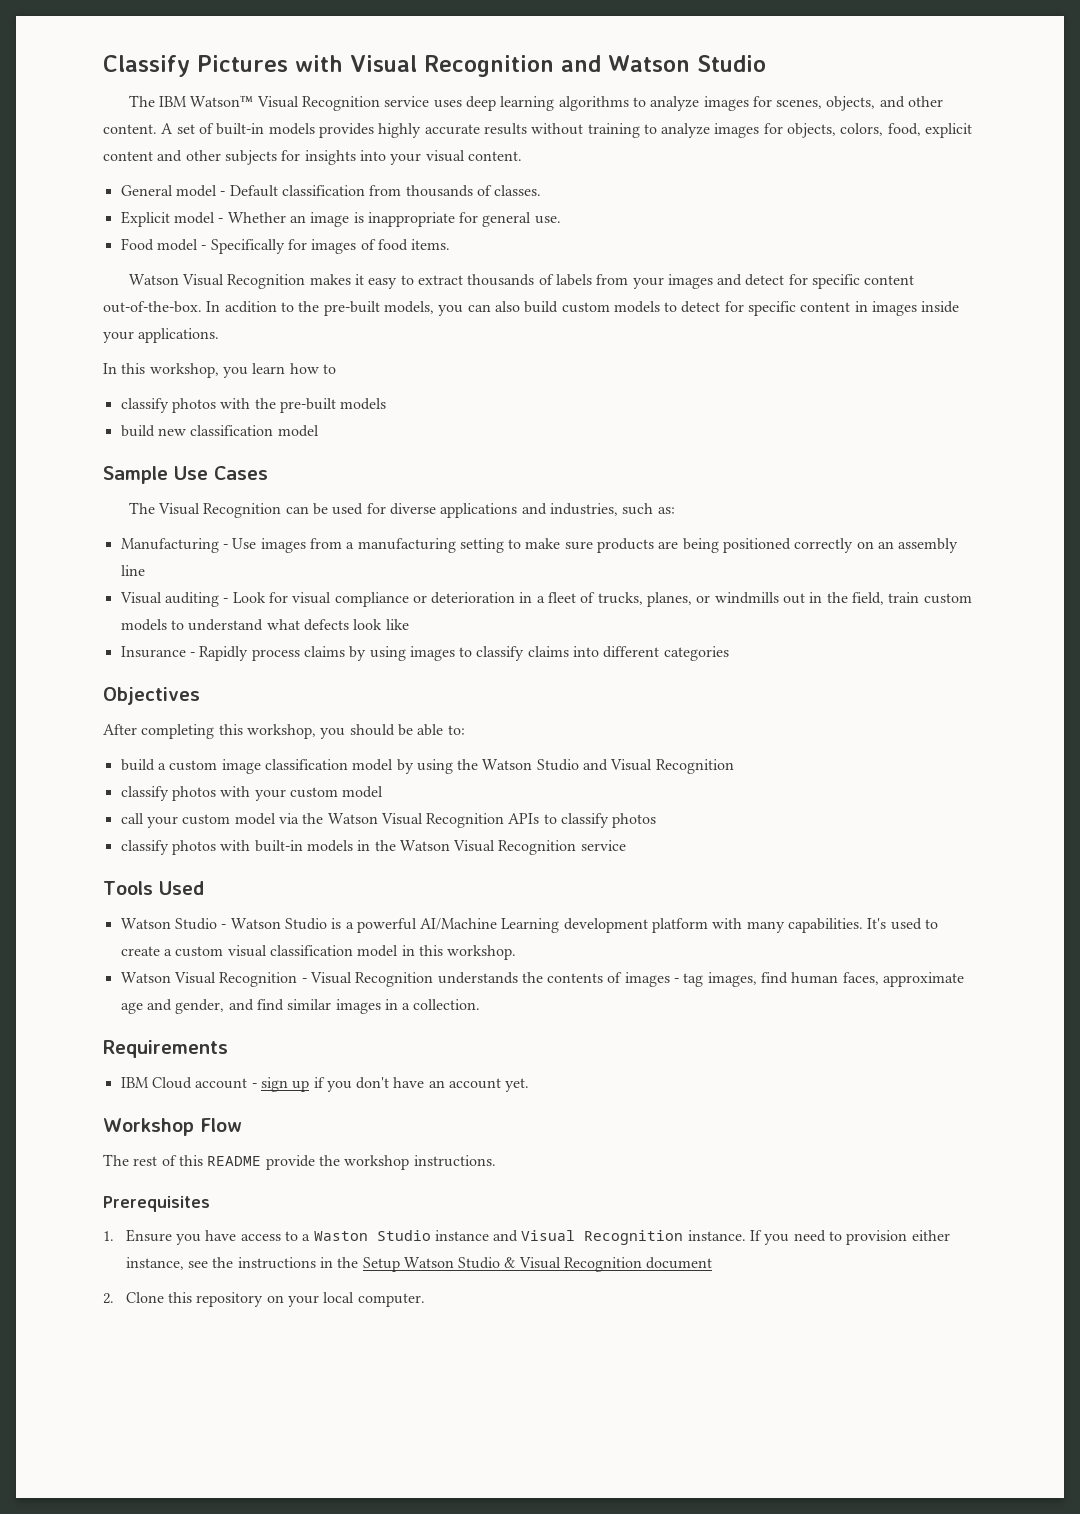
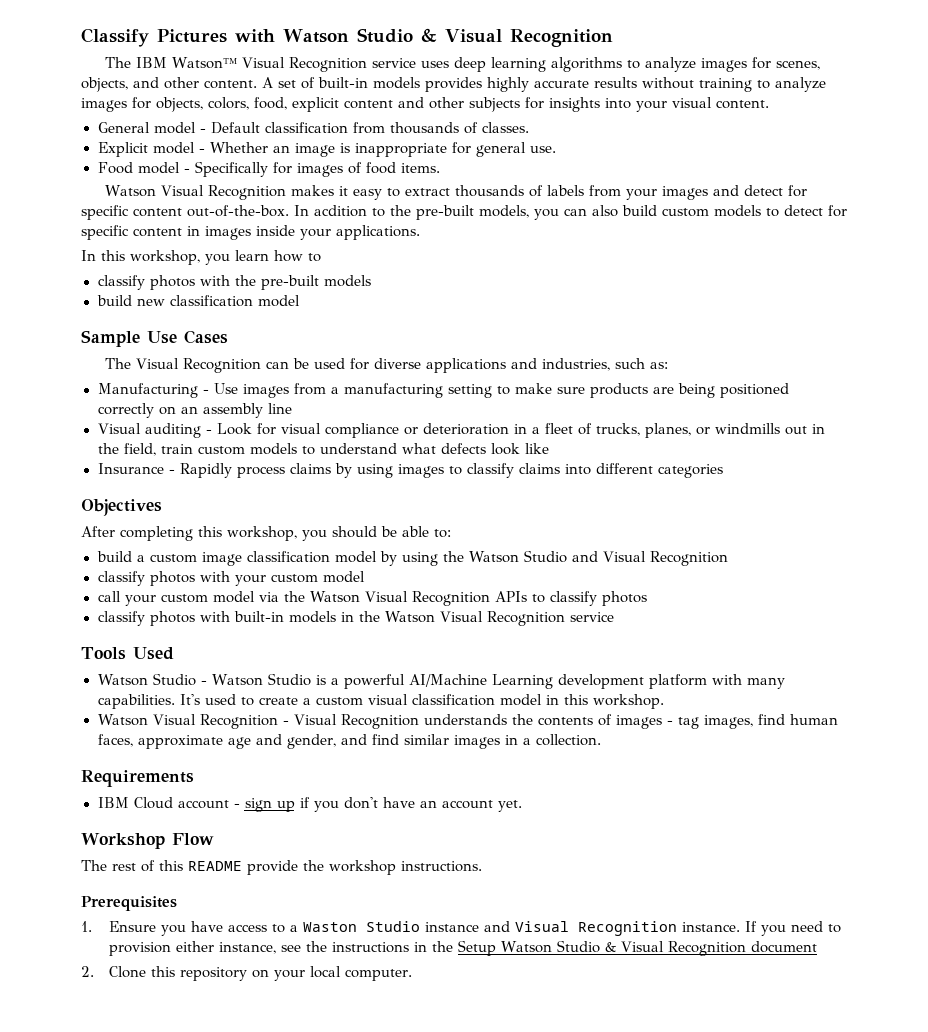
- Classify Pictures with Visual Recognition and Watson Studio
+ Classify Pictures with Watson Studio & Visual Recognition

